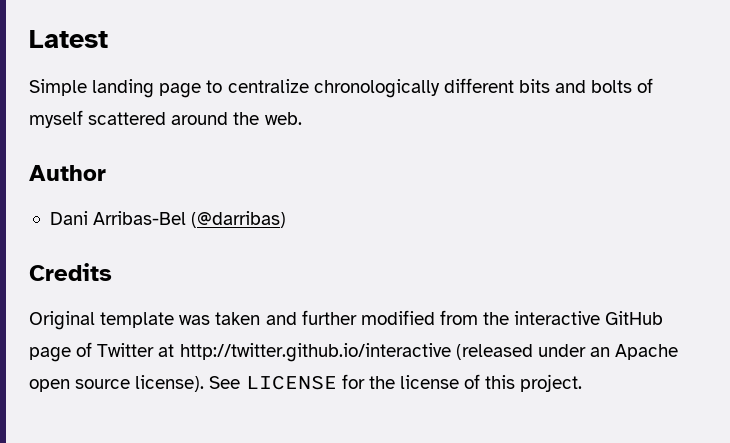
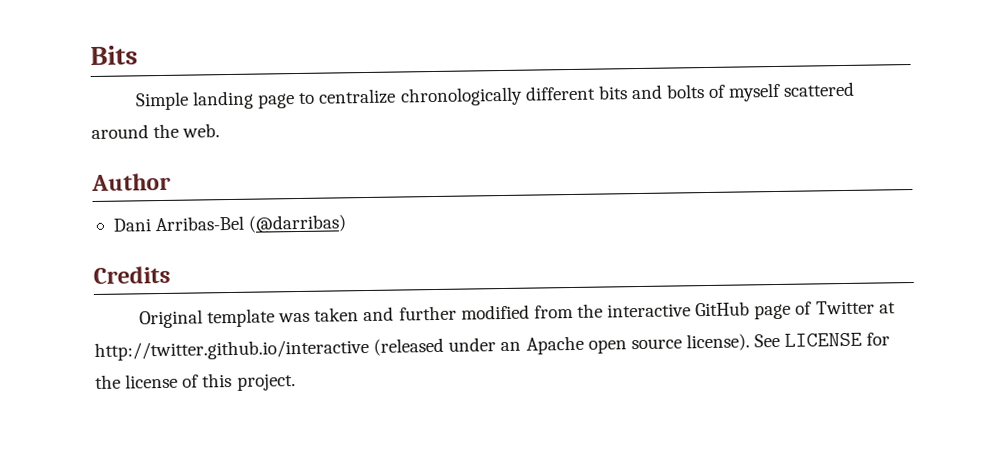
- Latest
+ Bits

